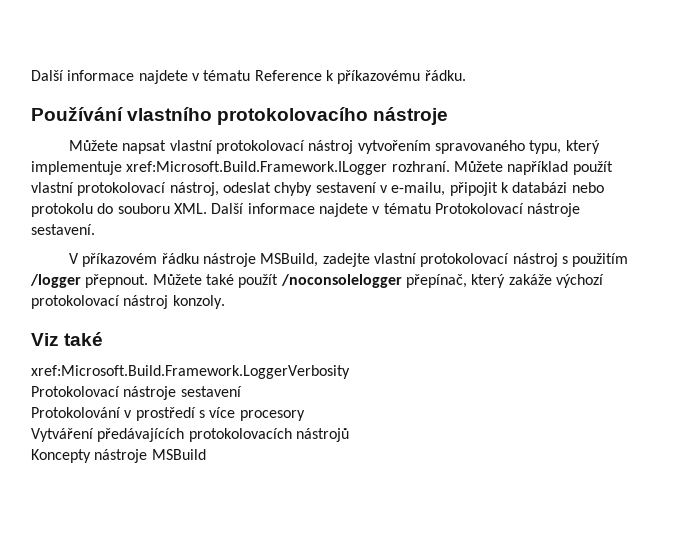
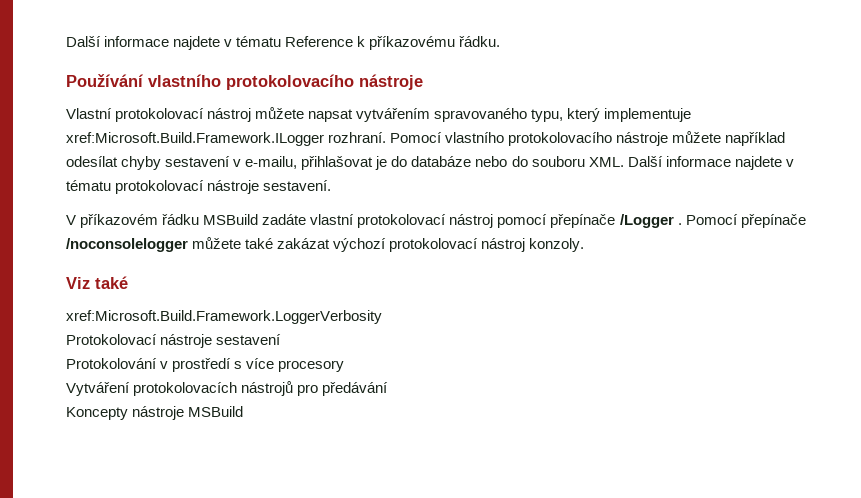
- Můžete napsat vlastní protokolovací nástroj vytvořením spravovaného typu, který implementuje xref:Microsoft.Build.Framework.ILogger rozhraní.
+ Vlastní protokolovací nástroj můžete napsat vytvářením spravovaného typu, který implementuje xref:Microsoft.Build.Framework.ILogger rozhraní.
- Můžete například použít vlastní protokolovací nástroj, odeslat chyby sestavení v e-mailu, připojit k databázi nebo protokolu do souboru XML. Další informace najdete v tématu Protokolovací nástroje sestavení.
+ Pomocí vlastního protokolovacího nástroje můžete například odesílat chyby sestavení v e-mailu, přihlašovat je do databáze nebo do souboru XML. Další informace najdete v tématu protokolovací nástroje sestavení.
- V příkazovém řádku nástroje MSBuild, zadejte vlastní protokolovací nástroj s použitím /logger přepnout. Můžete také použít /noconsolelogger přepínač, který zakáže výchozí protokolovací nástroj konzoly.
+ V příkazovém řádku MSBuild zadáte vlastní protokolovací nástroj pomocí přepínače /Logger . Pomocí přepínače /noconsolelogger můžete také zakázat výchozí protokolovací nástroj konzoly.
- Vytváření předávajících protokolovacích nástrojů
+ Vytváření protokolovacích nástrojů pro předávání

